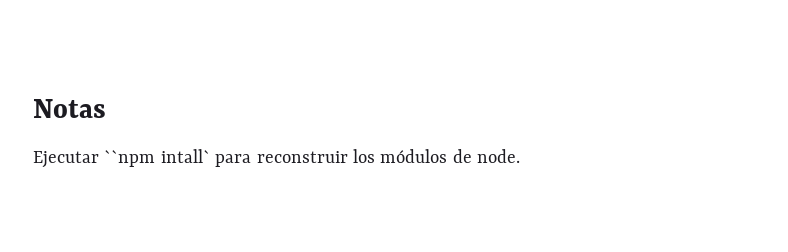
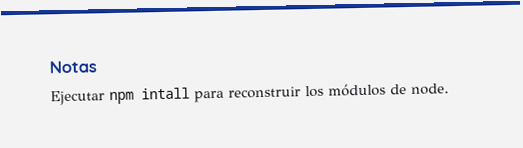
- Ejecutar ``npm intall` para reconstruir los módulos de node.
+ Ejecutar npm intall para reconstruir los módulos de node.

